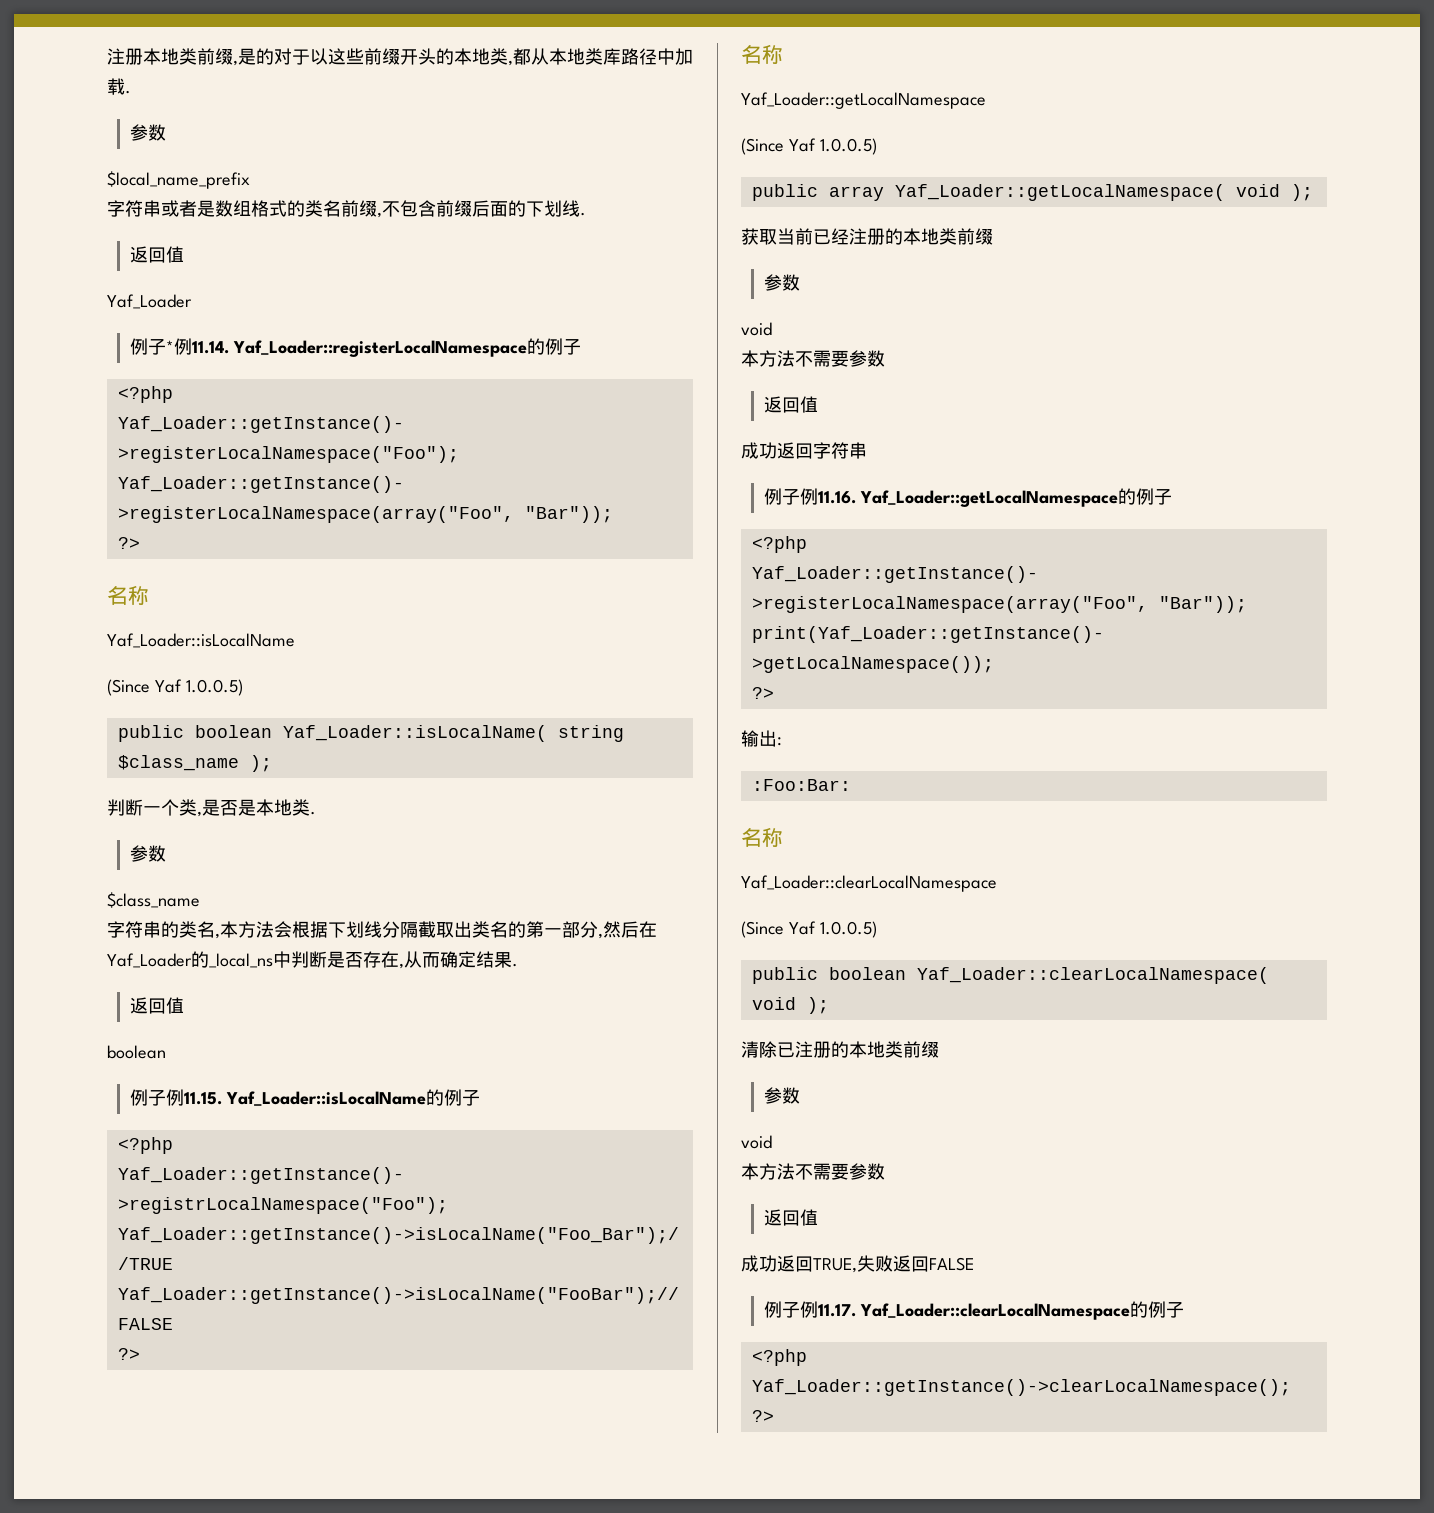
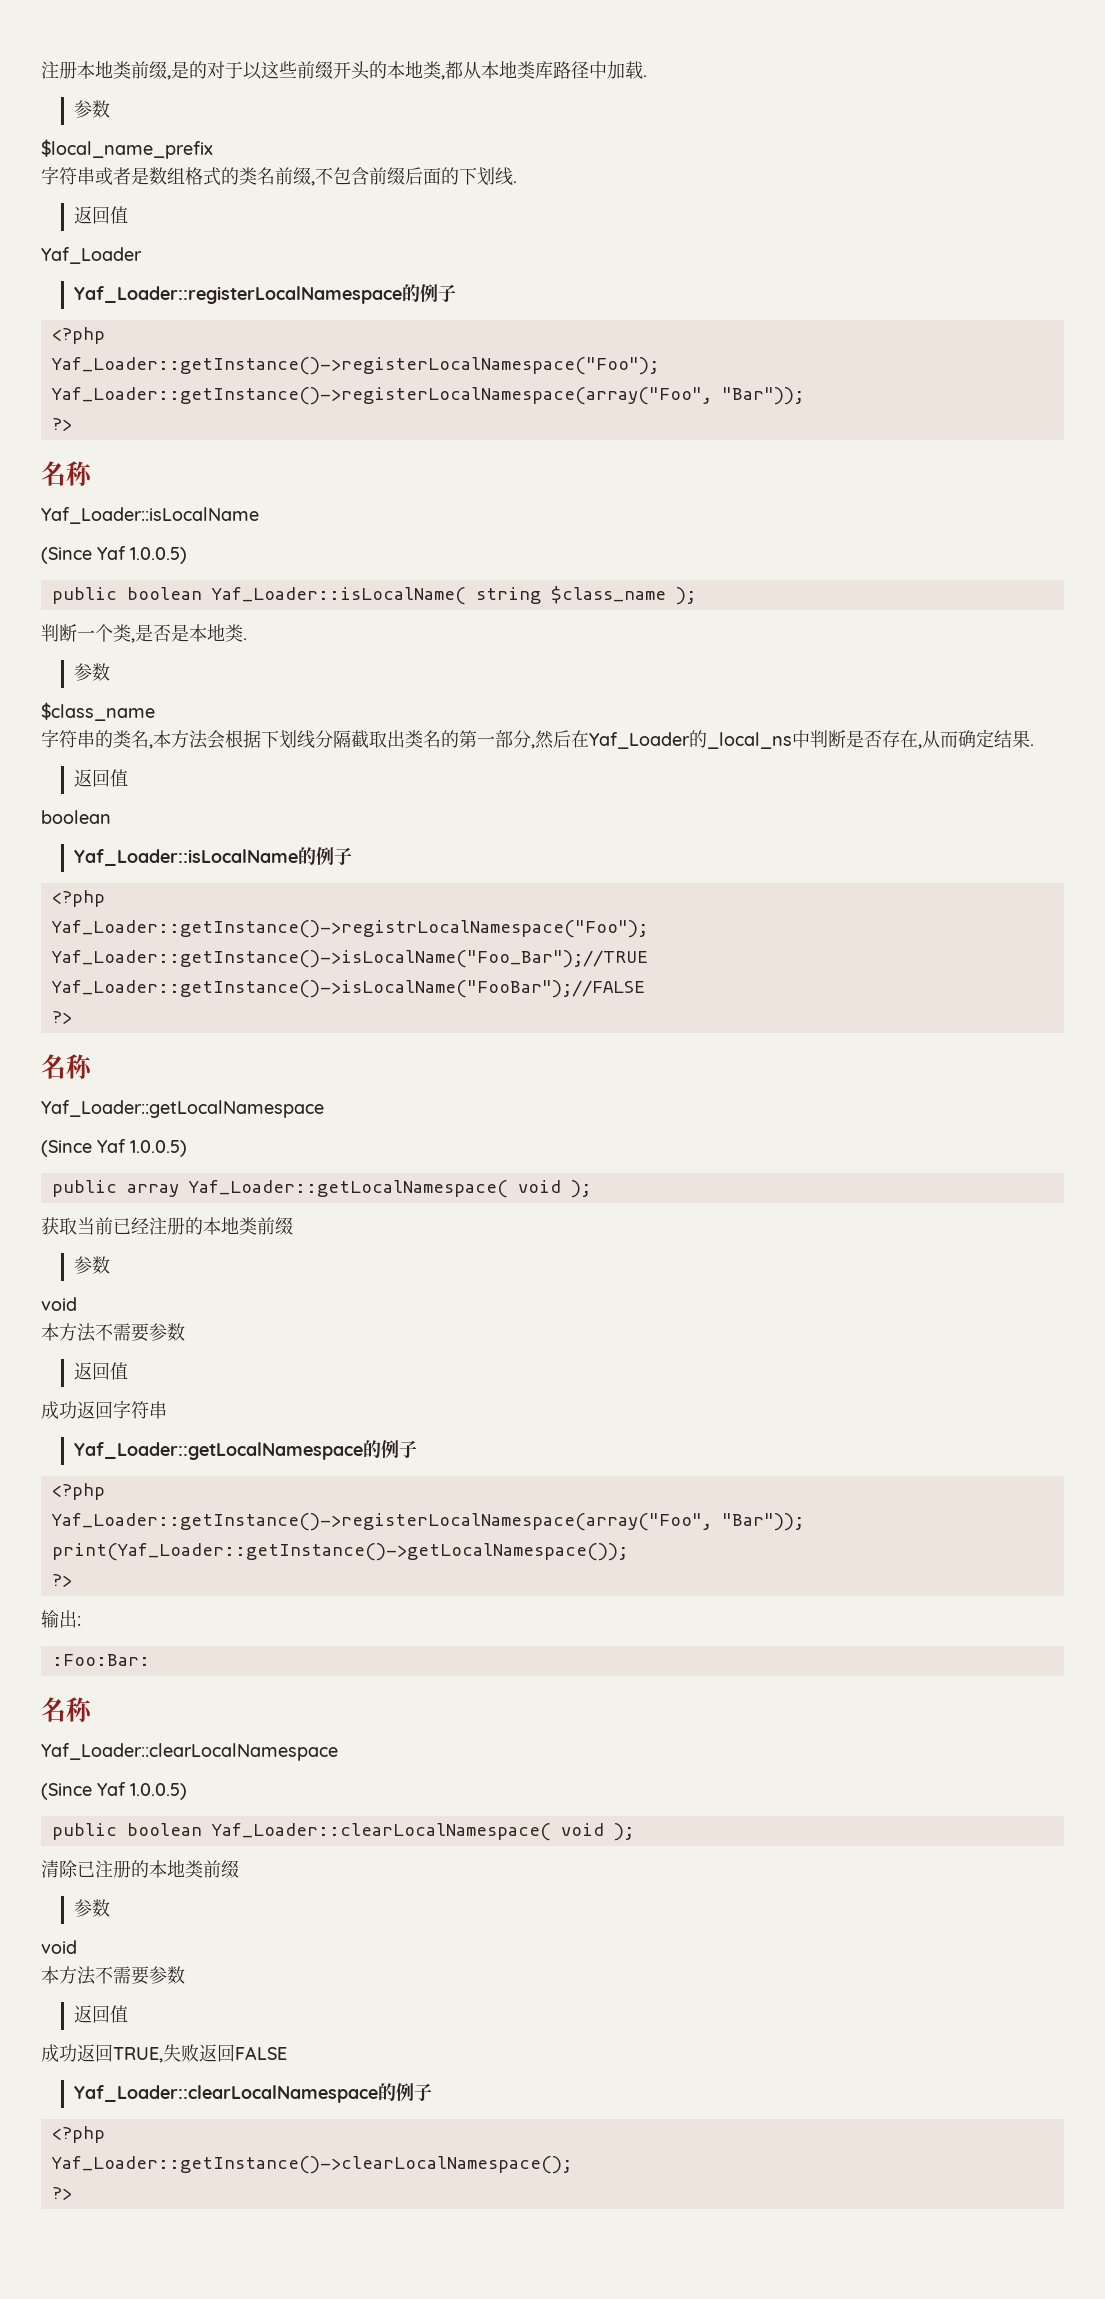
- 例子*例11.14. Yaf_Loader::registerLocalNamespace的例子
+ Yaf_Loader::registerLocalNamespace的例子
- 例子例11.15. Yaf_Loader::isLocalName的例子
+ Yaf_Loader::isLocalName的例子
- 例子例11.16. Yaf_Loader::getLocalNamespace的例子
+ Yaf_Loader::getLocalNamespace的例子
- 例子例11.17. Yaf_Loader::clearLocalNamespace的例子
+ Yaf_Loader::clearLocalNamespace的例子

